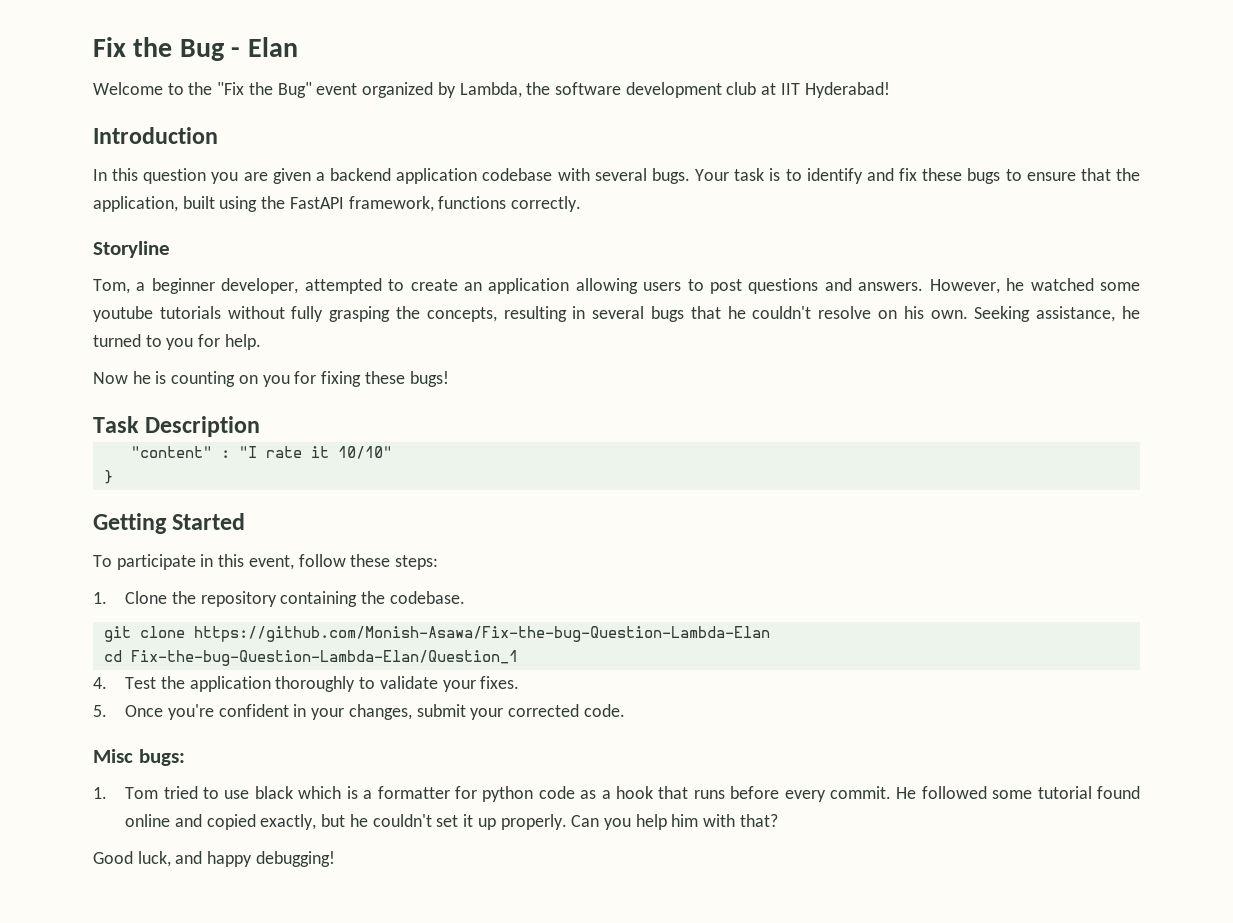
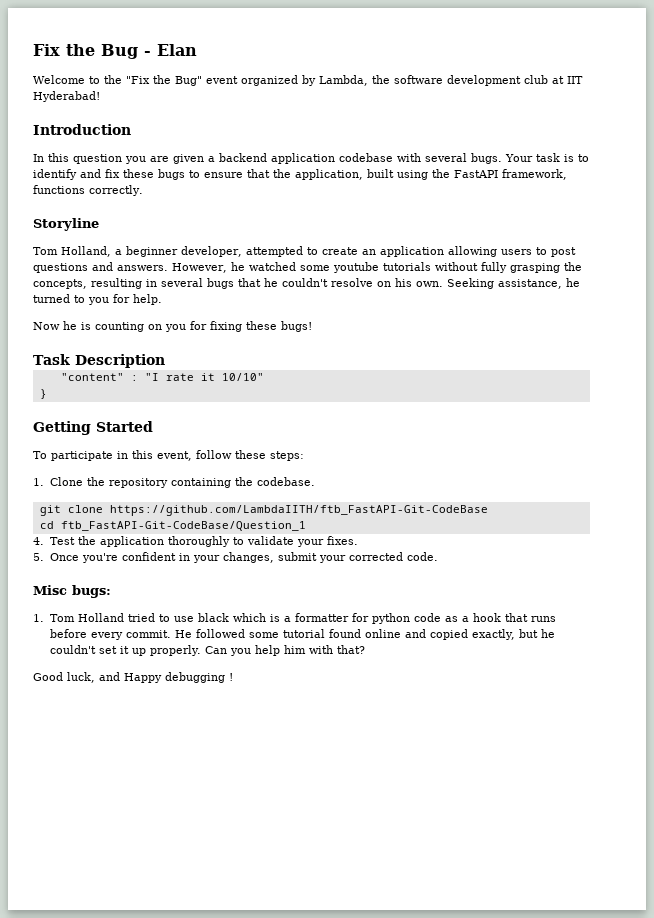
- Tom, a beginner developer, attempted to create an application allowing users to post questions and answers.
+ Tom Holland, a beginner developer, attempted to create an application allowing users to post questions and answers.
- git clone https://github.com/Monish-Asawa/Fix-the-bug-Question-Lambda-Elan
+ git clone https://github.com/LambdaIITH/ftb_FastAPI-Git-CodeBase
- cd Fix-the-bug-Question-Lambda-Elan/Question_1
+ cd ftb_FastAPI-Git-CodeBase/Question_1
- 1. Tom tried to use black which is a formatter for python code as a hook that runs before every commit.
+ 1. Tom Holland tried to use black which is a formatter for python code as a hook that runs before every commit.
- Good luck, and happy debugging!
+ Good luck, and Happy debugging !

